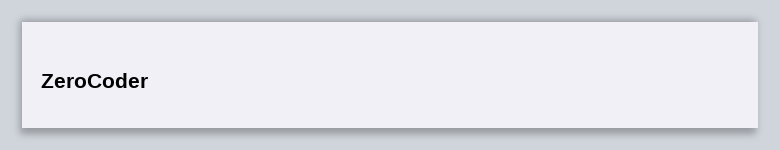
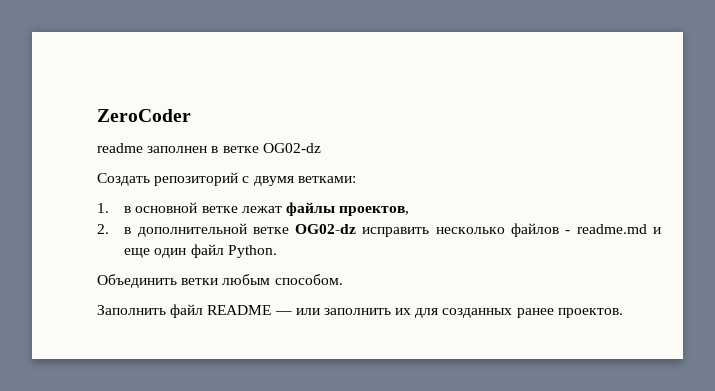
+ readme заполнен в ветке OG02-dz
+ Создать репозиторий с двумя ветками:
+ 1. в основной ветке лежат файлы проектов,
+ 2. в дополнительной ветке OG02-dz исправить несколько файлов - readme.md и еще один файл Python.
+ Объединить ветки любым способом.
+ Заполнить файл README — или заполнить их для созданных ранее проектов.

